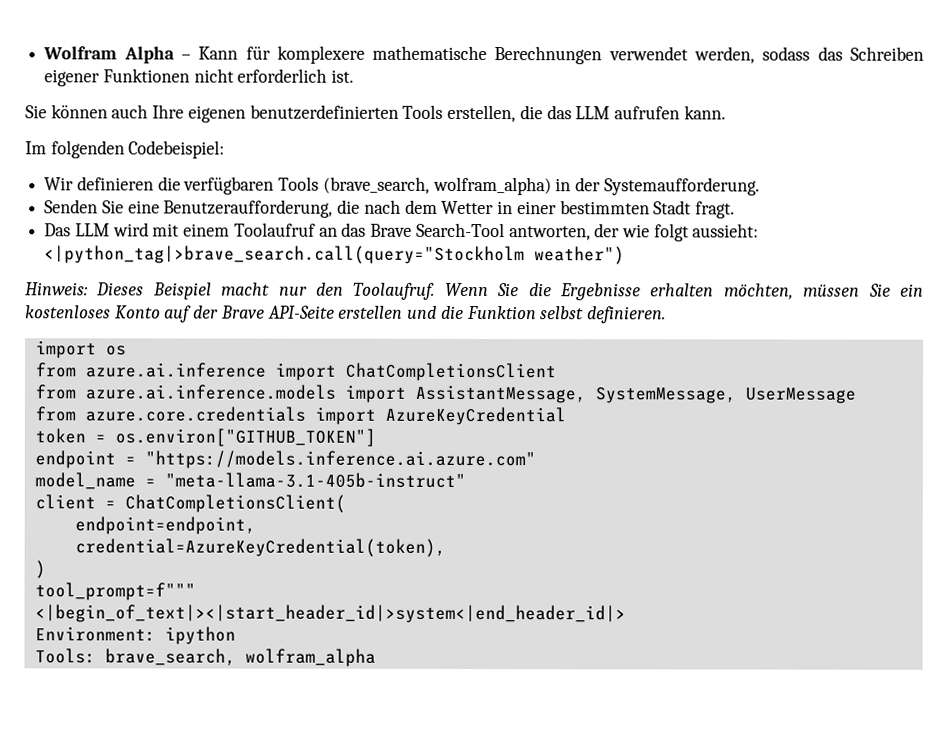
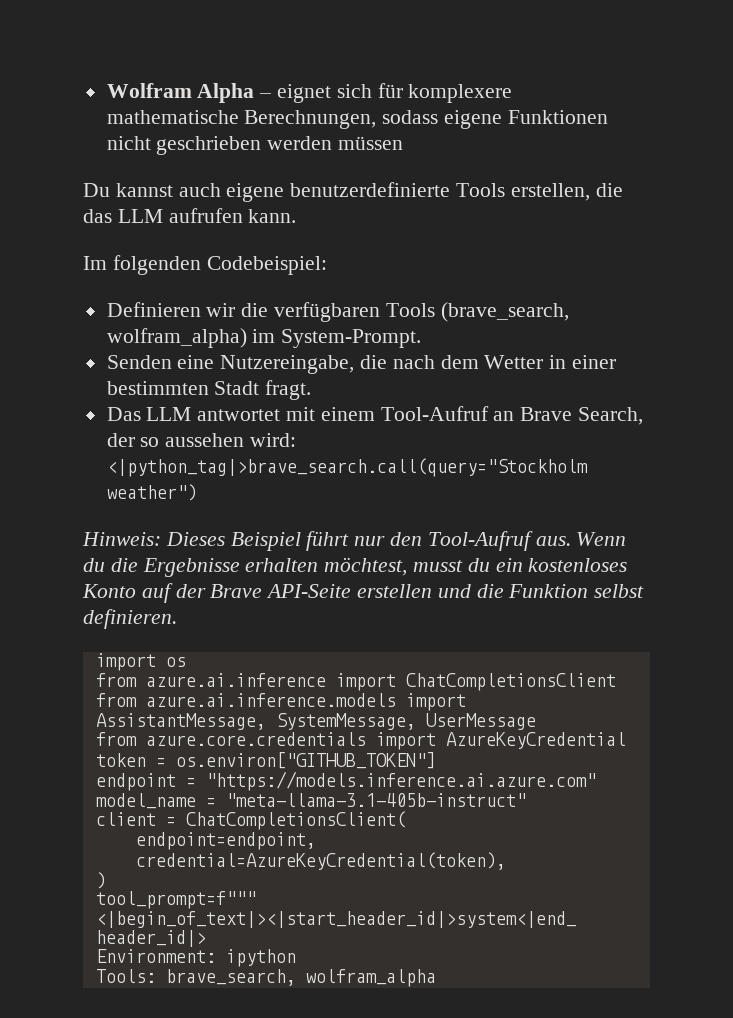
- Wolfram Alpha – Kann für komplexere mathematische Berechnungen verwendet werden, sodass das Schreiben eigener Funktionen nicht erforderlich ist.
- Sie können auch Ihre eigenen benutzerdefinierten Tools erstellen, die das LLM aufrufen kann.
+ Wolfram Alpha – eignet sich für komplexere mathematische Berechnungen, sodass eigene Funktionen nicht geschrieben werden müssen
+ Du kannst auch eigene benutzerdefinierte Tools erstellen, die das LLM aufrufen kann.
- Wir definieren die verfügbaren Tools (brave_search, wolfram_alpha) in der Systemaufforderung.
- Senden Sie eine Benutzeraufforderung, die nach dem Wetter in einer bestimmten Stadt fragt.
+ Definieren wir die verfügbaren Tools (brave_search, wolfram_alpha) im System-Prompt.
+ Senden eine Nutzereingabe, die nach dem Wetter in einer bestimmten Stadt fragt.
- Das LLM wird mit einem Toolaufruf an das Brave Search-Tool antworten, der wie folgt aussieht: <|python_tag|>brave_search.call(query="Stockholm weather")
+ Das LLM antwortet mit einem Tool-Aufruf an Brave Search, der so aussehen wird: <|python_tag|>brave_search.call(query="Stockholm weather")
- Hinweis: Dieses Beispiel macht nur den Toolaufruf. Wenn Sie die Ergebnisse erhalten möchten, müssen Sie ein kostenloses Konto auf der Brave API-Seite erstellen und die Funktion selbst definieren.
+ Hinweis: Dieses Beispiel führt nur den Tool-Aufruf aus. Wenn du die Ergebnisse erhalten möchtest, musst du ein kostenloses Konto auf der Brave API-Seite erstellen und die Funktion selbst definieren.

